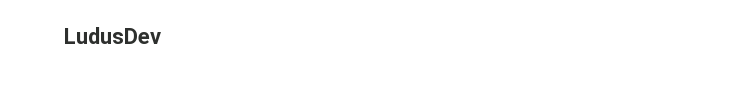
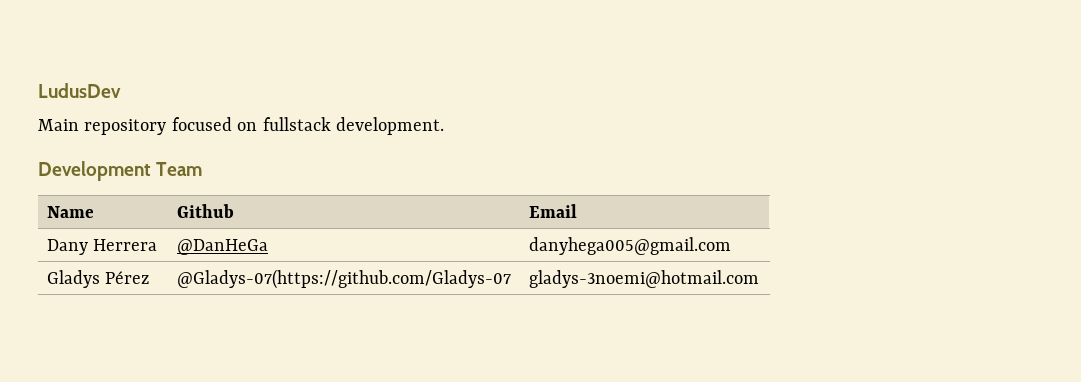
+ Main repository focused on fullstack development.
+ Development Team
+ Name | Github | Email
+ Dany Herrera | @DanHeGa | danyhega005@gmail.com
+ Gladys Pérez | @Gladys-07(https://github.com/Gladys-07 | gladys-3noemi@hotmail.com

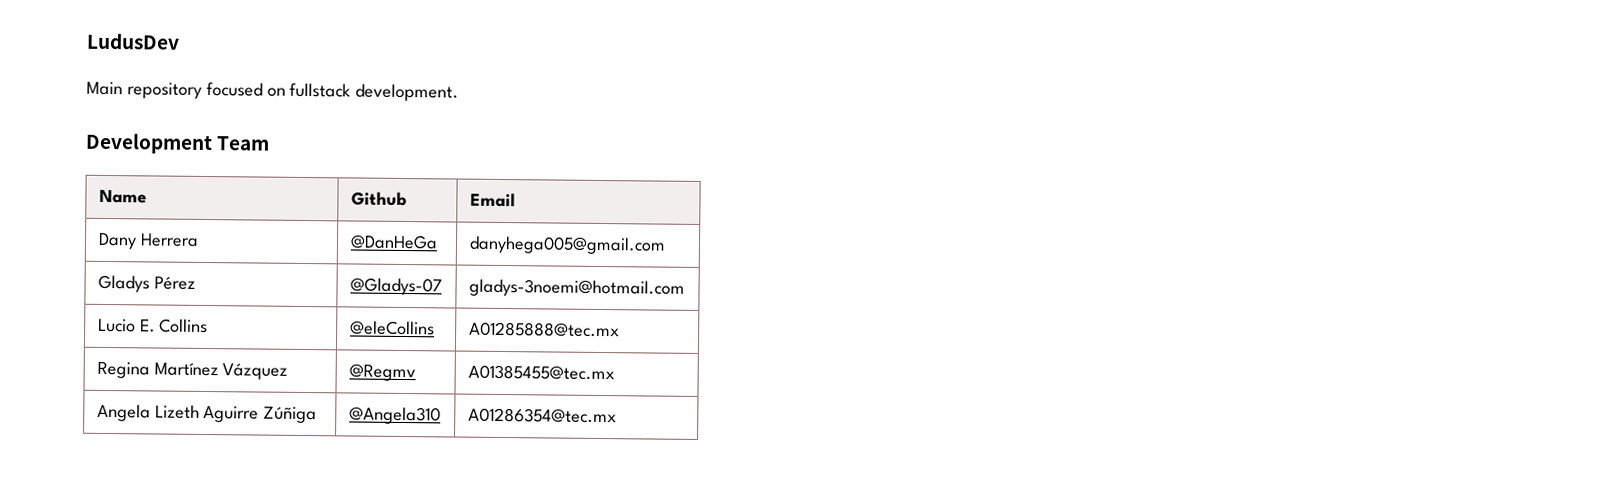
- Gladys Pérez | @Gladys-07(https://github.com/Gladys-07 | gladys-3noemi@hotmail.com
+ Gladys Pérez | @Gladys-07 | gladys-3noemi@hotmail.com
+ Lucio E. Collins | @eleCollins | A01285888@tec.mx
+ Regina Martínez Vázquez | @Regmv | A01385455@tec.mx
+ Angela Lizeth Aguirre Zúñiga | @Angela310 | A01286354@tec.mx

